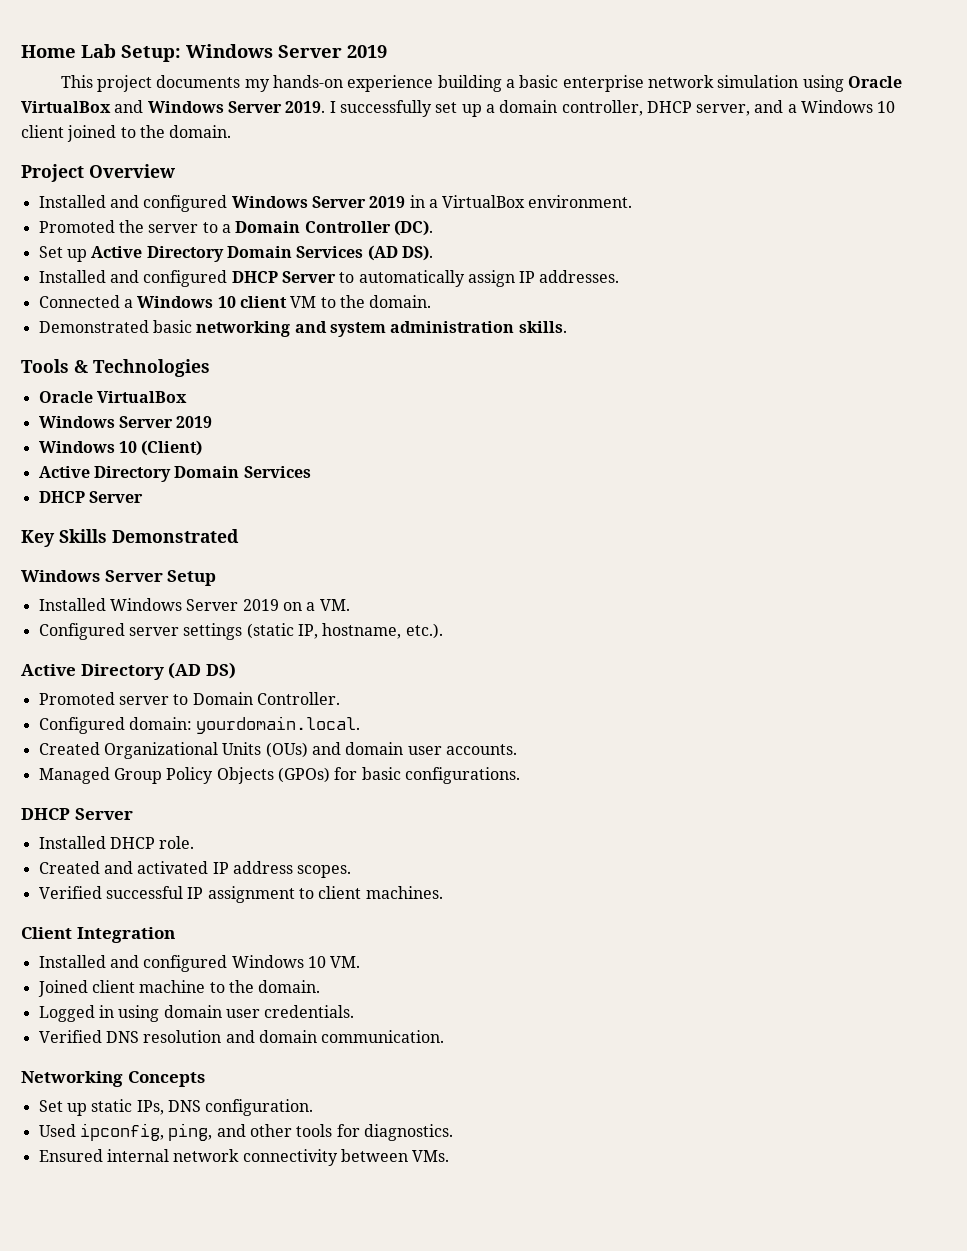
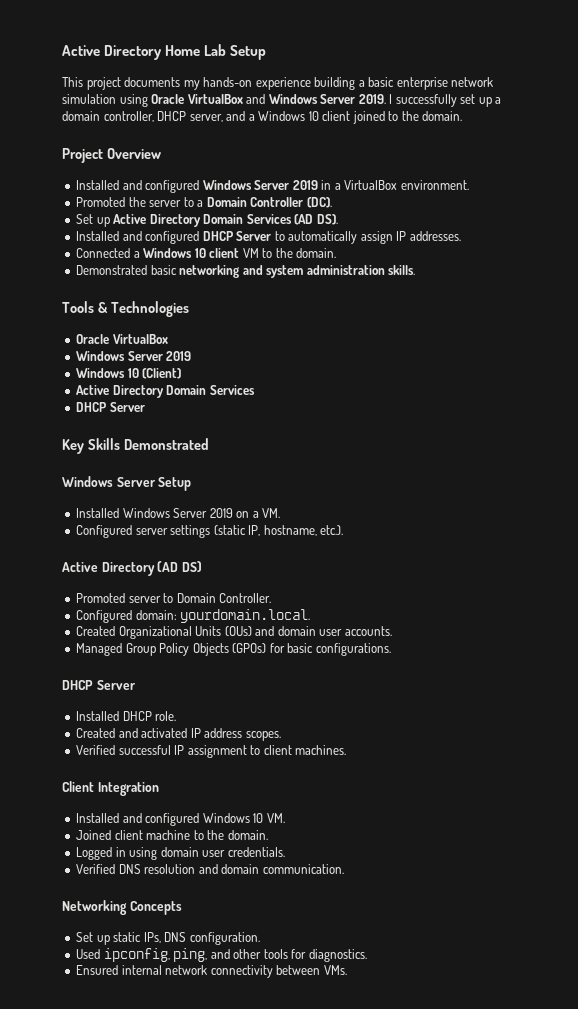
- Home Lab Setup: Windows Server 2019
+ Active Directory Home Lab Setup

